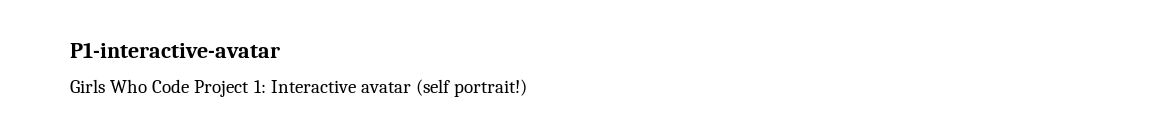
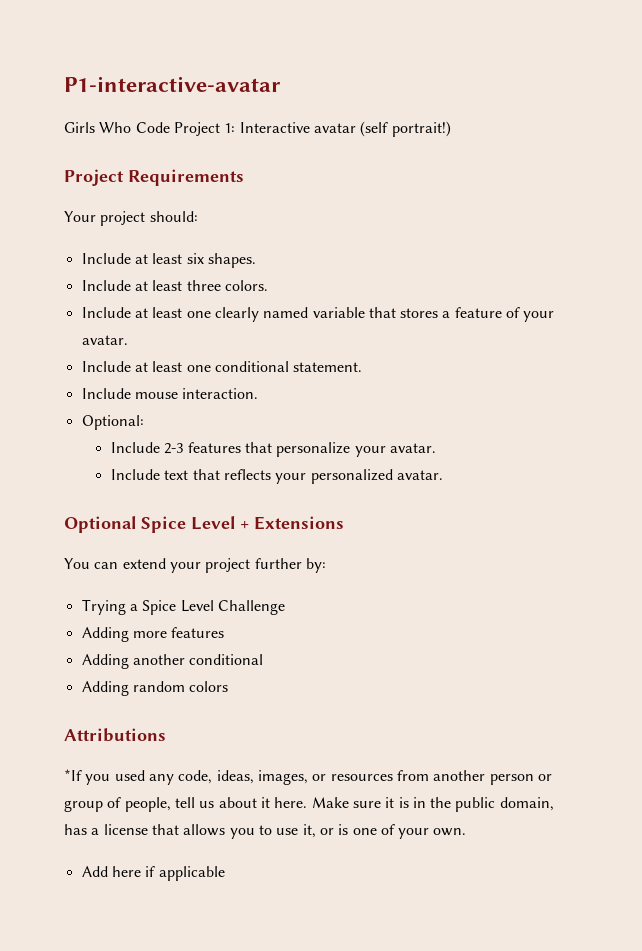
+ Project Requirements
+ Your project should:
+ Include at least six shapes.
+ Include at least three colors.
+ Include at least one clearly named variable that stores a feature of your avatar.
+ Include at least one conditional statement.
+ Include mouse interaction.
+ Optional:
+ Include 2-3 features that personalize your avatar.
+ Include text that reflects your personalized avatar.
+ Optional Spice Level + Extensions
+ You can extend your project further by:
+ Trying a Spice Level Challenge
+ Adding more features
+ Adding another conditional
+ Adding random colors
+ Attributions
+ *If you used any code, ideas, images, or resources from another person or group of people, tell us about it here. Make sure it is in the public domain, has a license that allows you to use it, or is one of your own.
+ Add here if applicable

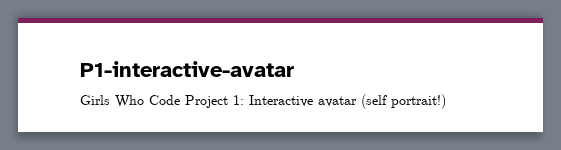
- Project Requirements
- Your project should:
- Include at least six shapes.
- Include at least three colors.
- Include at least one clearly named variable that stores a feature of your avatar.
- Include at least one conditional statement.
- Include mouse interaction.
- Optional:
- Include 2-3 features that personalize your avatar.
- Include text that reflects your personalized avatar.
- Optional Spice Level + Extensions
- You can extend your project further by:
- Trying a Spice Level Challenge
- Adding more features
- Adding another conditional
- Adding random colors
- Attributions
- *If you used any code, ideas, images, or resources from another person or group of people, tell us about it here. Make sure it is in the public domain, has a license that allows you to use it, or is one of your own.
- Add here if applicable

